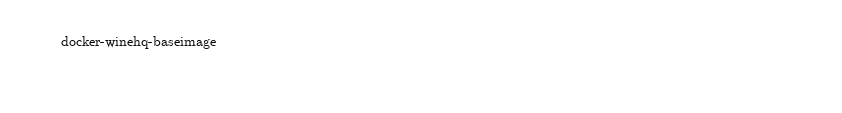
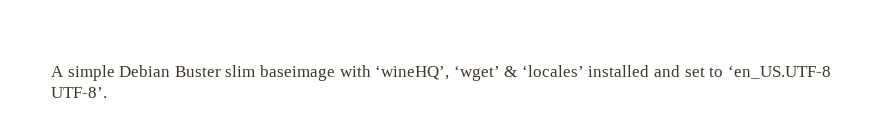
- docker-winehq-baseimage
+ A simple Debian Buster slim baseimage with ‘wineHQ’, ‘wget’ & ‘locales’ installed and set to ‘en_US.UTF-8 UTF-8’.

